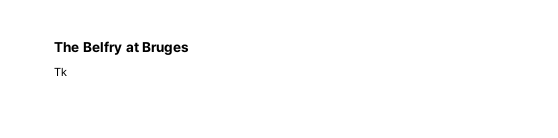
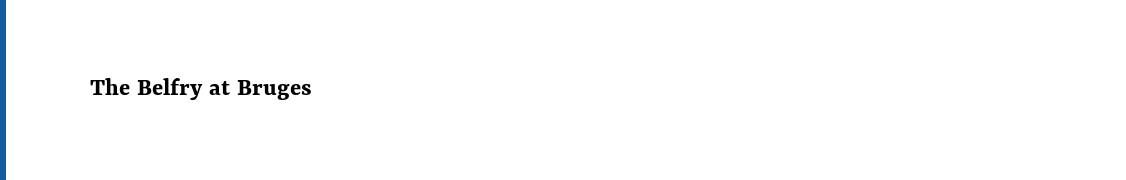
- Tk

